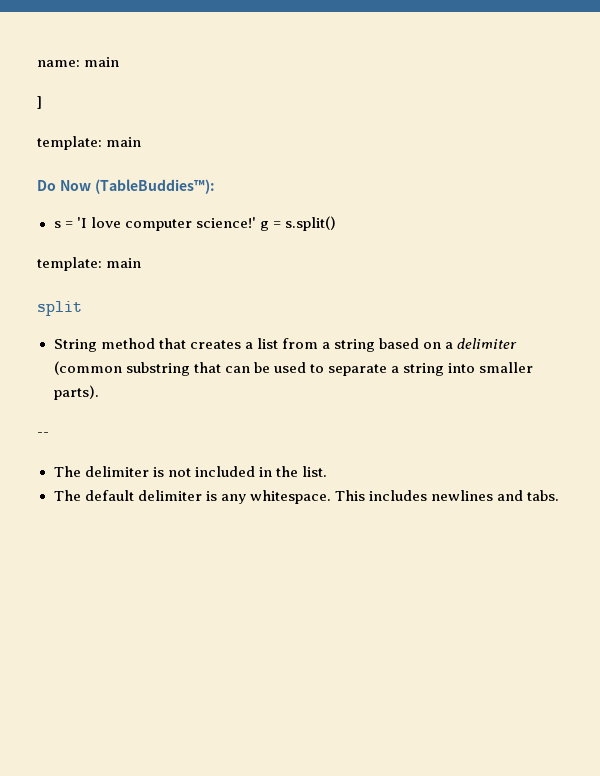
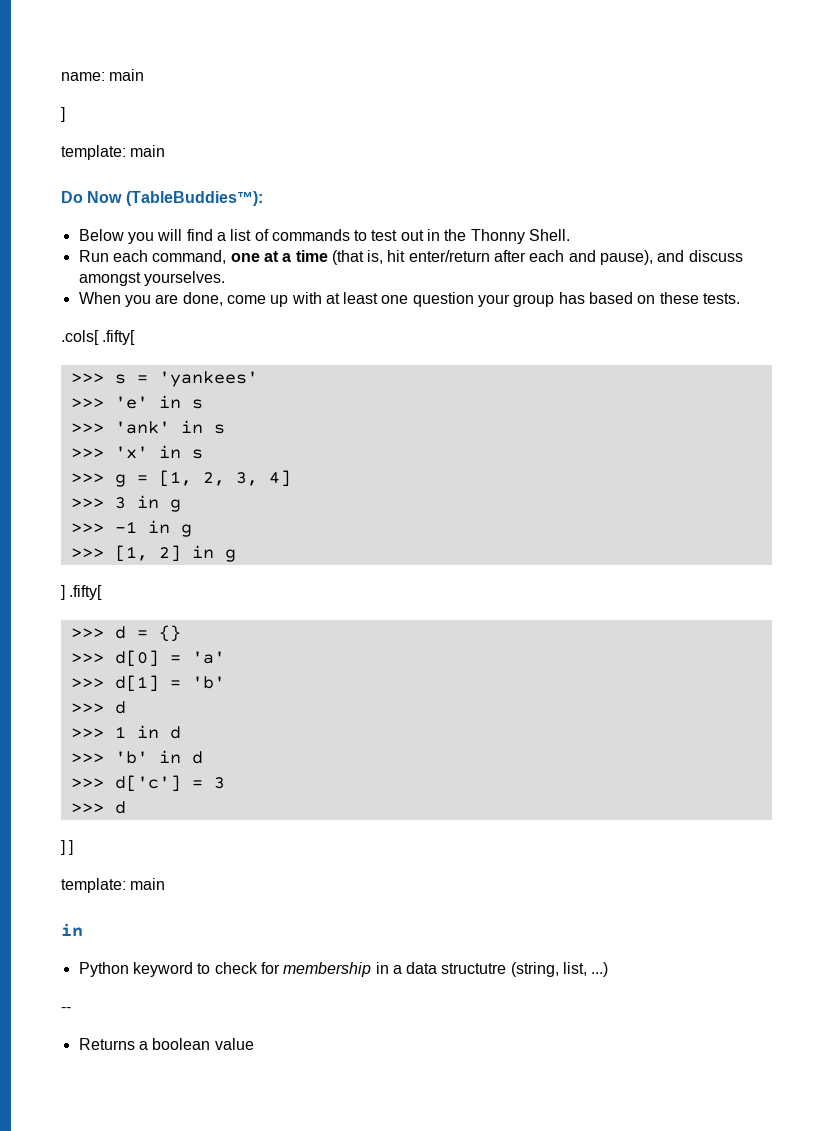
- s = 'I love computer science!' g = s.split()
+ Below you will find a list of commands to test out in the Thonny Shell.
+ Run each command, one at a time (that is, hit enter/return after each and pause), and discuss amongst yourselves.
+ When you are done, come up with at least one question your group has based on these tests.
+ .cols[ .fifty[
+ >>> s = 'yankees'
+ >>> 'e' in s
+ >>> 'ank' in s
+ >>> 'x' in s
+ >>> g = [1, 2, 3, 4]
+ >>> 3 in g
+ >>> -1 in g
+ >>> [1, 2] in g
+ ] .fifty[
+ >>> d = {}
+ >>> d[0] = 'a'
+ >>> d[1] = 'b'
+ >>> d
+ >>> 1 in d
+ >>> 'b' in d
+ >>> d['c'] = 3
+ >>> d
+ ] ]
  template: main
- split
- String method that creates a list from a string based on a delimiter (common substring that can be used to separate a string into smaller parts).
+ in
+ Python keyword to check for membership in a data structutre (string, list, ...)
  --
- The delimiter is not included in the list.
- The default delimiter is any whitespace. This includes newlines and tabs.
+ Returns a boolean value

